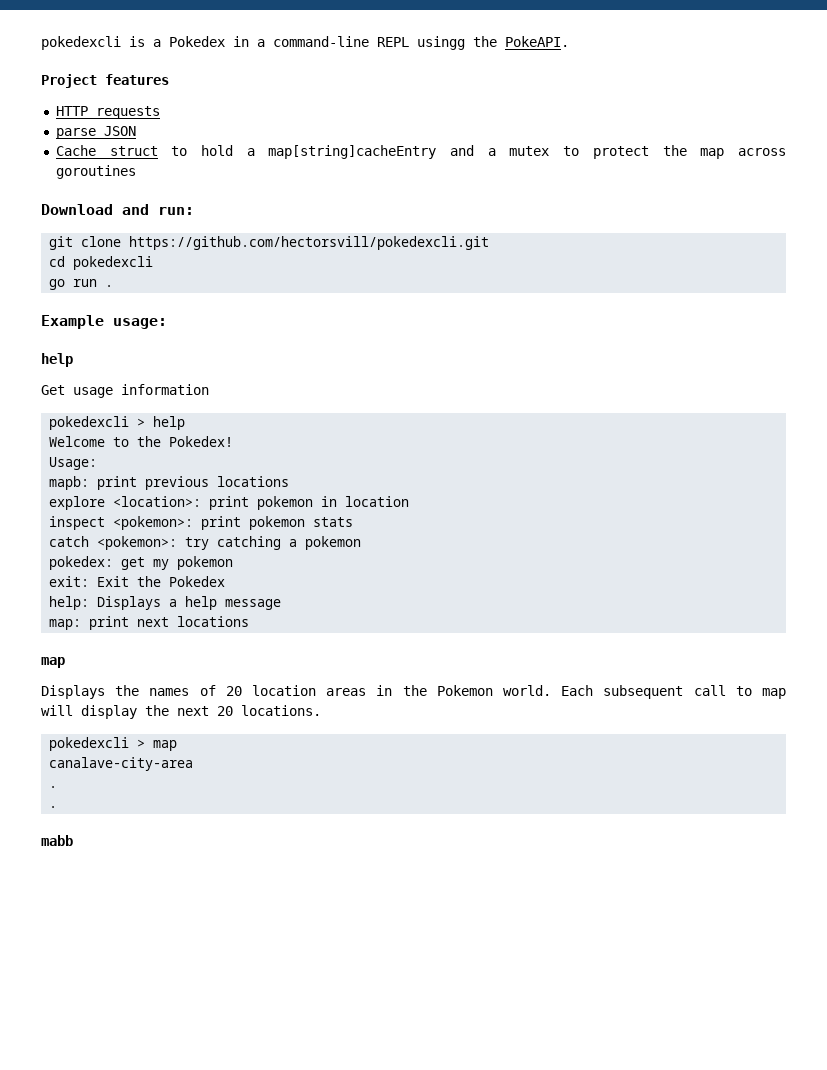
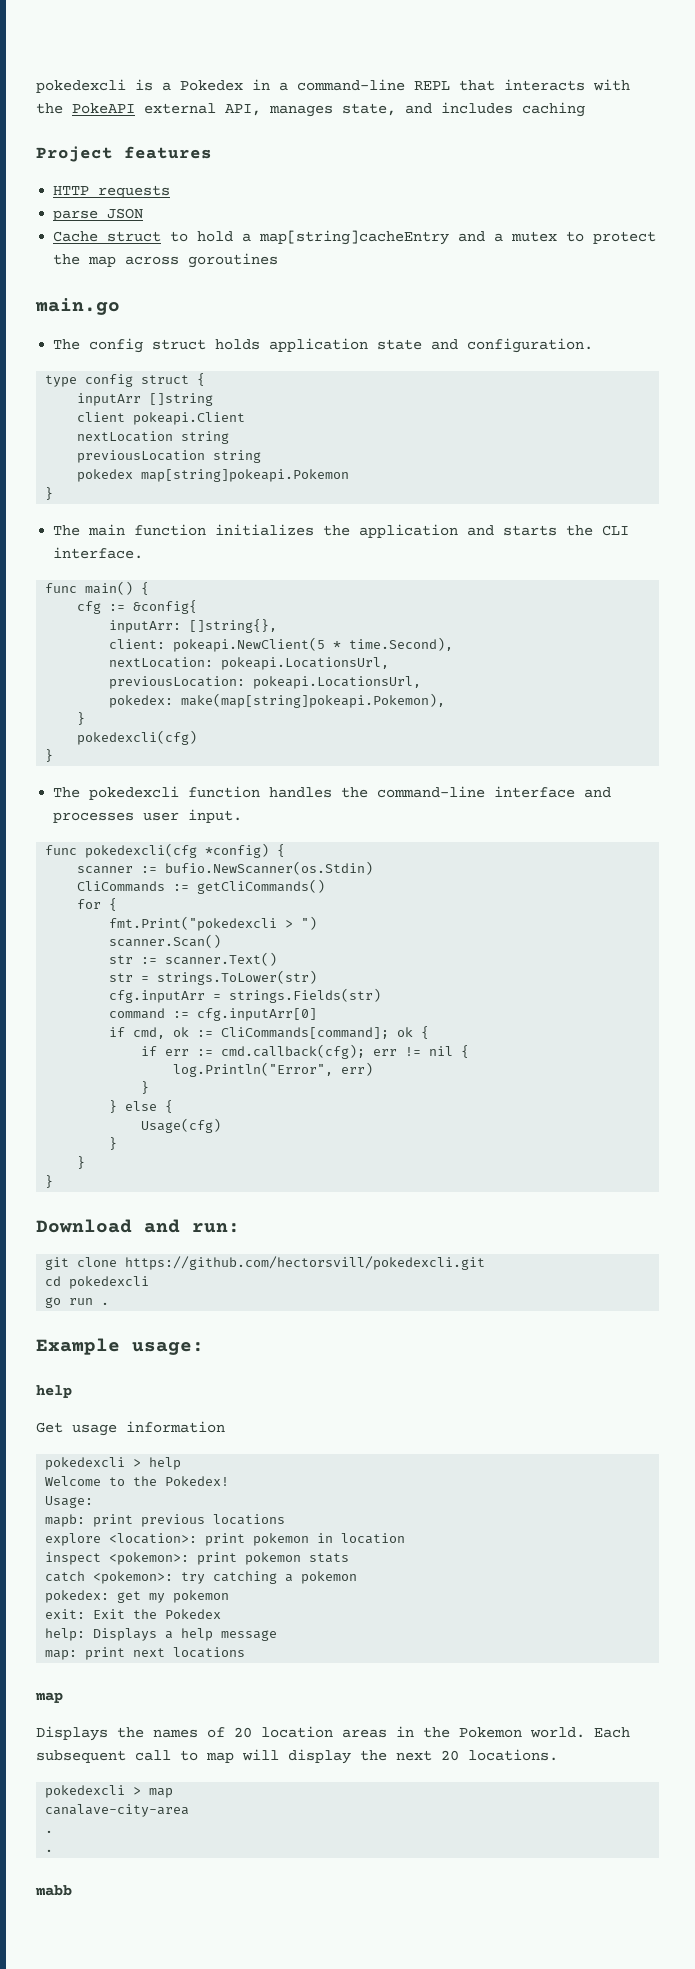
- pokedexcli is a Pokedex in a command-line REPL usingg the PokeAPI.
+ pokedexcli is a Pokedex in a command-line REPL that interacts with the PokeAPI external API, manages state, and includes caching
+ main.go
+ The config struct holds application state and configuration.
+ type config struct {
+ inputArr []string
+ client pokeapi.Client
+ nextLocation string
+ previousLocation string
+ pokedex map[string]pokeapi.Pokemon
+ }
+ The main function initializes the application and starts the CLI interface.
+ func main() {
+ cfg := &config{
+ inputArr: []string{},
+ client: pokeapi.NewClient(5 * time.Second),
+ nextLocation: pokeapi.LocationsUrl,
+ previousLocation: pokeapi.LocationsUrl,
+ pokedex: make(map[string]pokeapi.Pokemon),
+ }
+ pokedexcli(cfg)
+ }
+ The pokedexcli function handles the command-line interface and processes user input.
+ func pokedexcli(cfg *config) {
+ scanner := bufio.NewScanner(os.Stdin)
+ CliCommands := getCliCommands()
+ for {
+ fmt.Print("pokedexcli > ")
+ scanner.Scan()
+ str := scanner.Text()
+ str = strings.ToLower(str)
+ cfg.inputArr = strings.Fields(str)
+ command := cfg.inputArr[0]
+ if cmd, ok := CliCommands[command]; ok {
+ if err := cmd.callback(cfg); err != nil {
+ log.Println("Error", err)
+ }
+ } else {
+ Usage(cfg)
+ }
+ }
+ }

